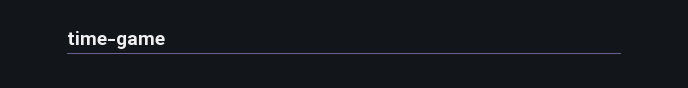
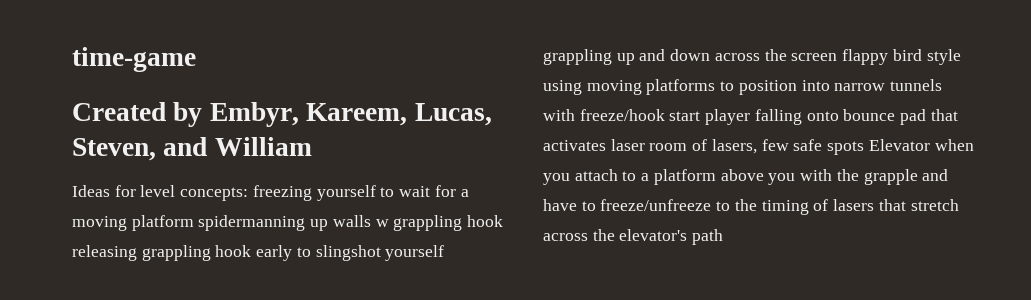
+ Created by Embyr, Kareem, Lucas, Steven, and William
+ Ideas for level concepts: freezing yourself to wait for a moving platform spidermanning up walls w grappling hook releasing grappling hook early to slingshot yourself grappling up and down across the screen flappy bird style using moving platforms to position into narrow tunnels with freeze/hook start player falling onto bounce pad that activates laser room of lasers, few safe spots Elevator when you attach to a platform above you with the grapple and have to freeze/unfreeze to the timing of lasers that stretch across the elevator's path

